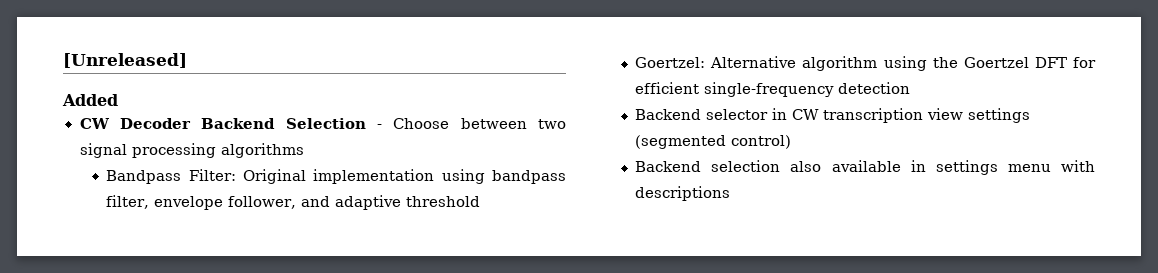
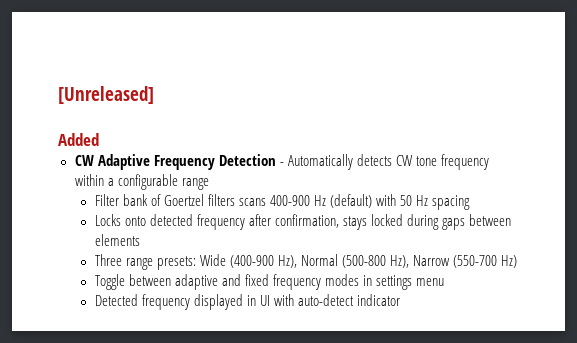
- CW Decoder Backend Selection - Choose between two signal processing algorithms
- Bandpass Filter: Original implementation using bandpass filter, envelope follower, and adaptive threshold
- Goertzel: Alternative algorithm using the Goertzel DFT for efficient single-frequency detection
- Backend selector in CW transcription view settings (segmented control)
- Backend selection also available in settings menu with descriptions
+ CW Adaptive Frequency Detection - Automatically detects CW tone frequency within a configurable range
+ Filter bank of Goertzel filters scans 400-900 Hz (default) with 50 Hz spacing
+ Locks onto detected frequency after confirmation, stays locked during gaps between elements
+ Three range presets: Wide (400-900 Hz), Normal (500-800 Hz), Narrow (550-700 Hz)
+ Toggle between adaptive and fixed frequency modes in settings menu
+ Detected frequency displayed in UI with auto-detect indicator

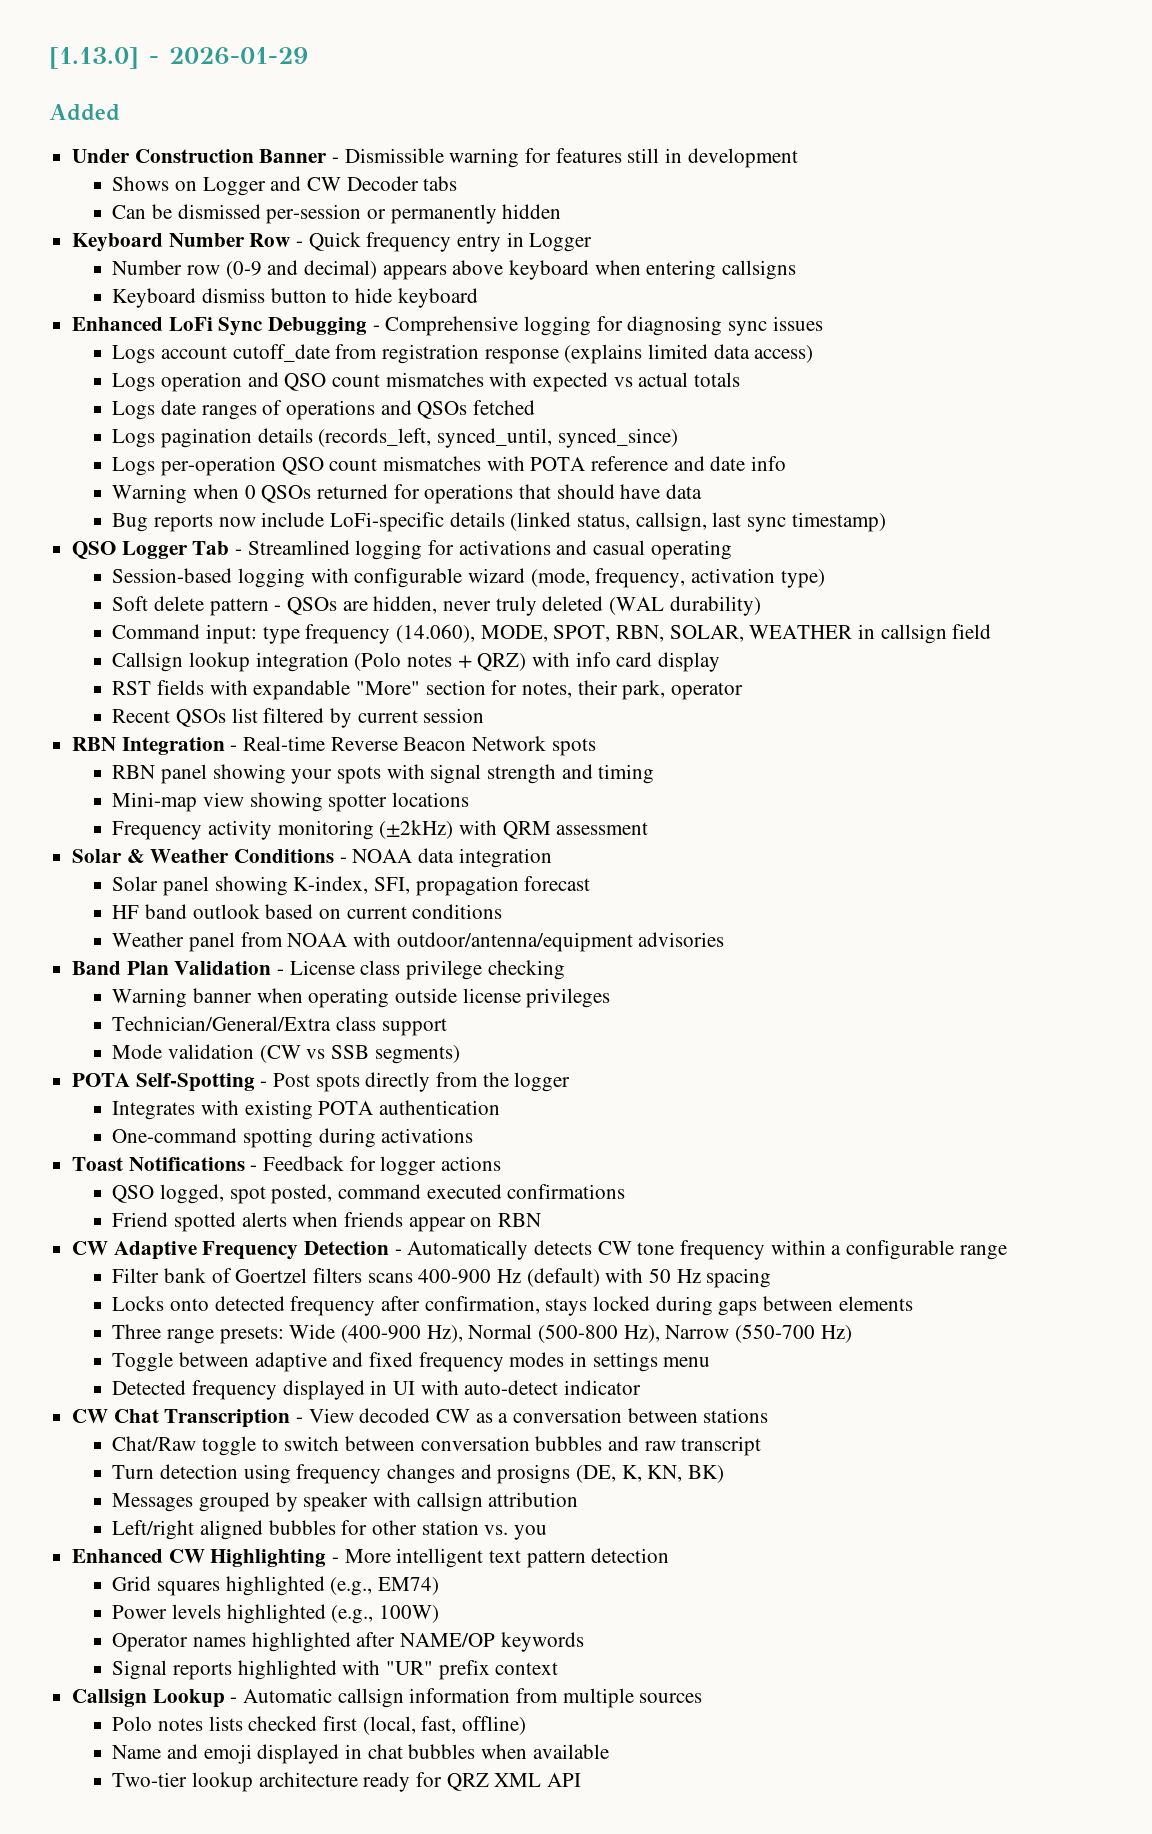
- [Unreleased]
+ [1.13.0] - 2026-01-29
  Added
+ Under Construction Banner - Dismissible warning for features still in development
+ Shows on Logger and CW Decoder tabs
+ Can be dismissed per-session or permanently hidden
+ Keyboard Number Row - Quick frequency entry in Logger
+ Number row (0-9 and decimal) appears above keyboard when entering callsigns
+ Keyboard dismiss button to hide keyboard
+ Enhanced LoFi Sync Debugging - Comprehensive logging for diagnosing sync issues
+ Logs account cutoff_date from registration response (explains limited data access)
+ Logs operation and QSO count mismatches with expected vs actual totals
+ Logs date ranges of operations and QSOs fetched
+ Logs pagination details (records_left, synced_until, synced_since)
+ Logs per-operation QSO count mismatches with POTA reference and date info
+ Warning when 0 QSOs returned for operations that should have data
+ Bug reports now include LoFi-specific details (linked status, callsign, last sync timestamp)
+ QSO Logger Tab - Streamlined logging for activations and casual operating
+ Session-based logging with configurable wizard (mode, frequency, activation type)
+ Soft delete pattern - QSOs are hidden, never truly deleted (WAL durability)
+ Command input: type frequency (14.060), MODE, SPOT, RBN, SOLAR, WEATHER in callsign field
+ Callsign lookup integration (Polo notes + QRZ) with info card display
+ RST fields with expandable "More" section for notes, their park, operator
+ Recent QSOs list filtered by current session
+ RBN Integration - Real-time Reverse Beacon Network spots
+ RBN panel showing your spots with signal strength and timing
+ Mini-map view showing spotter locations
+ Frequency activity monitoring (±2kHz) with QRM assessment
+ Solar & Weather Conditions - NOAA data integration
+ Solar panel showing K-index, SFI, propagation forecast
+ HF band outlook based on current conditions
+ Weather panel from NOAA with outdoor/antenna/equipment advisories
+ Band Plan Validation - License class privilege checking
+ Warning banner when operating outside license privileges
+ Technician/General/Extra class support
+ Mode validation (CW vs SSB segments)
+ POTA Self-Spotting - Post spots directly from the logger
+ Integrates with existing POTA authentication
+ One-command spotting during activations
+ Toast Notifications - Feedback for logger actions
+ QSO logged, spot posted, command executed confirmations
+ Friend spotted alerts when friends appear on RBN
+ CW Chat Transcription - View decoded CW as a conversation between stations
+ Chat/Raw toggle to switch between conversation bubbles and raw transcript
+ Turn detection using frequency changes and prosigns (DE, K, KN, BK)
+ Messages grouped by speaker with callsign attribution
+ Left/right aligned bubbles for other station vs. you
+ Enhanced CW Highlighting - More intelligent text pattern detection
+ Grid squares highlighted (e.g., EM74)
+ Power levels highlighted (e.g., 100W)
+ Operator names highlighted after NAME/OP keywords
+ Signal reports highlighted with "UR" prefix context
+ Callsign Lookup - Automatic callsign information from multiple sources
+ Polo notes lists checked first (local, fast, offline)
+ Name and emoji displayed in chat bubbles when available
+ Two-tier lookup architecture ready for QRZ XML API

